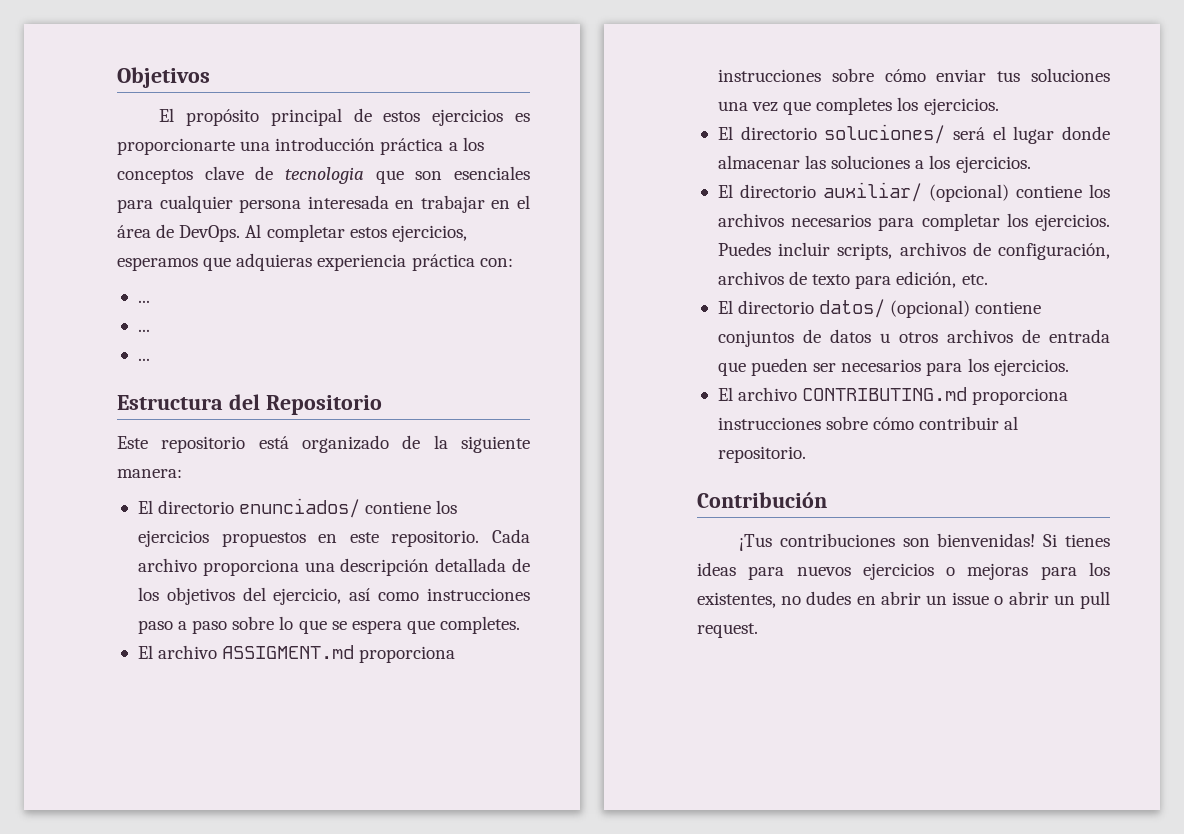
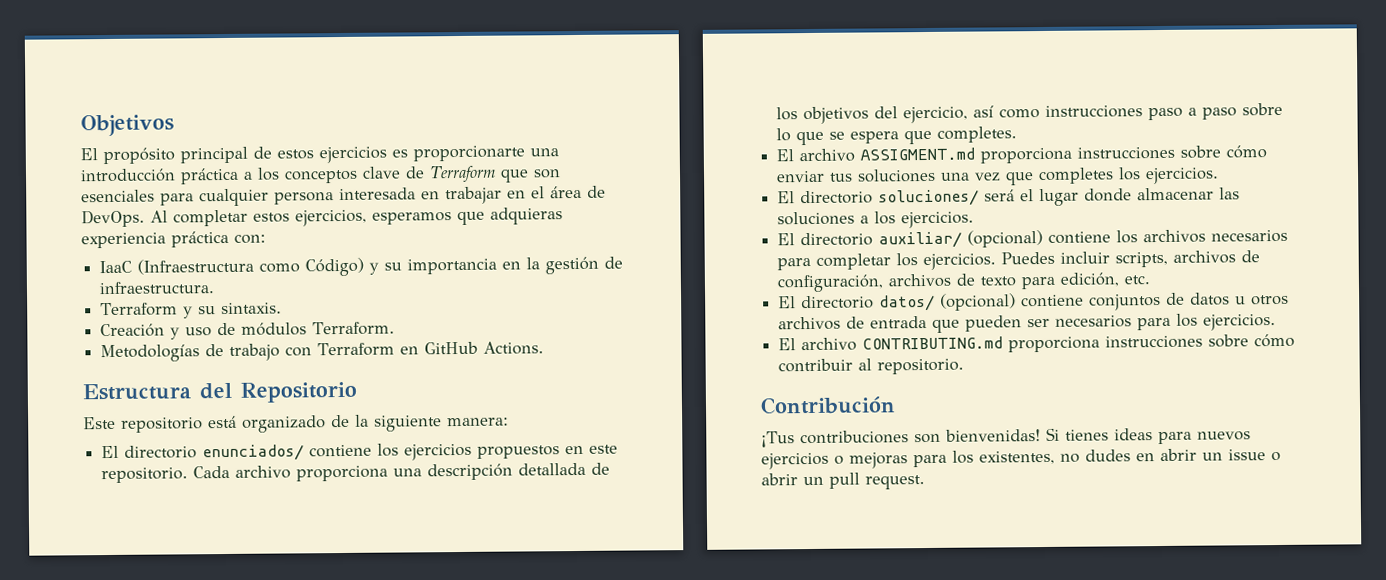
- El propósito principal de estos ejercicios es proporcionarte una introducción práctica a los conceptos clave de tecnologia que son esenciales para cualquier persona interesada en trabajar en el área de DevOps.
+ El propósito principal de estos ejercicios es proporcionarte una introducción práctica a los conceptos clave de Terraform que son esenciales para cualquier persona interesada en trabajar en el área de DevOps.
  Al completar estos ejercicios, esperamos que adquieras experiencia práctica con:
- ...
- ...
- ...
+ IaaC (Infraestructura como Código) y su importancia en la gestión de infraestructura.
+ Terraform y su sintaxis.
+ Creación y uso de módulos Terraform.
+ Metodologías de trabajo con Terraform en GitHub Actions.

